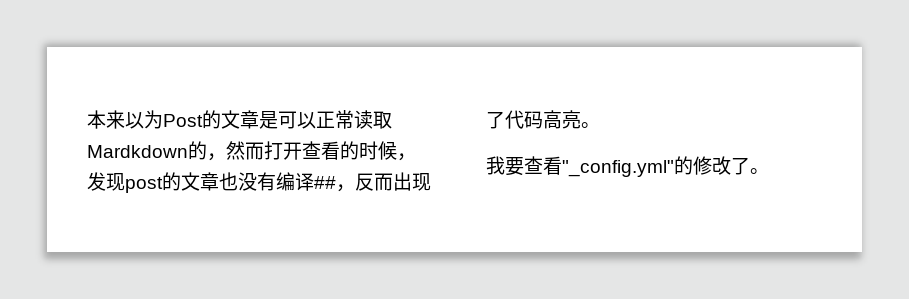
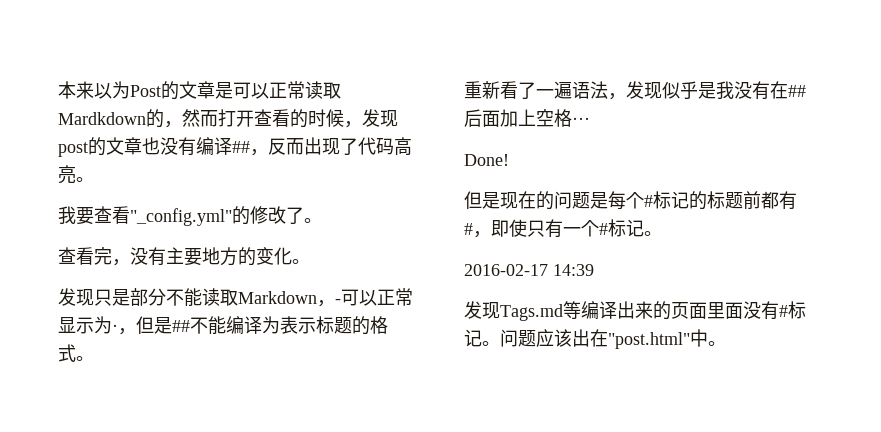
+ 查看完，没有主要地方的变化。
+ 发现只是部分不能读取Markdown，-可以正常显示为·，但是##不能编译为表示标题的格式。
+ 重新看了一遍语法，发现似乎是我没有在##后面加上空格···
+ Done!
+ 但是现在的问题是每个#标记的标题前都有#，即使只有一个#标记。
+ 2016-02-17 14:39
+ 发现Tags.md等编译出来的页面里面没有#标记。问题应该出在"post.html"中。

